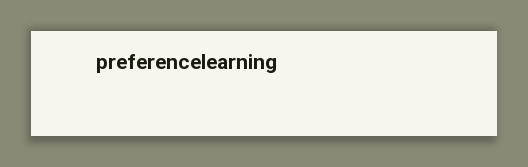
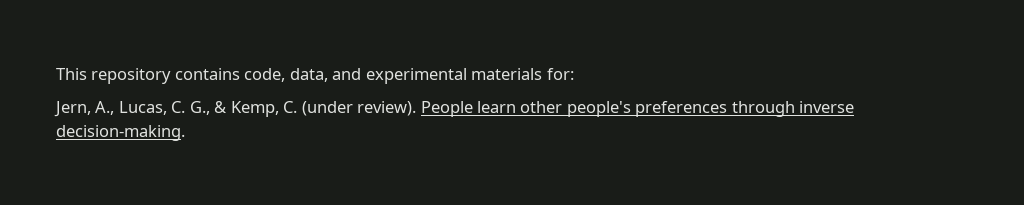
- preferencelearning
+ This repository contains code, data, and experimental materials for:
+ Jern, A., Lucas, C. G., & Kemp, C. (under review). People learn other people's preferences through inverse decision-making.

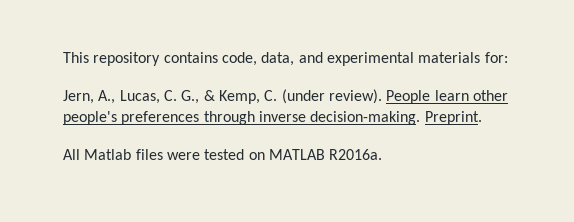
+ Preprint.
+ All Matlab files were tested on MATLAB R2016a.

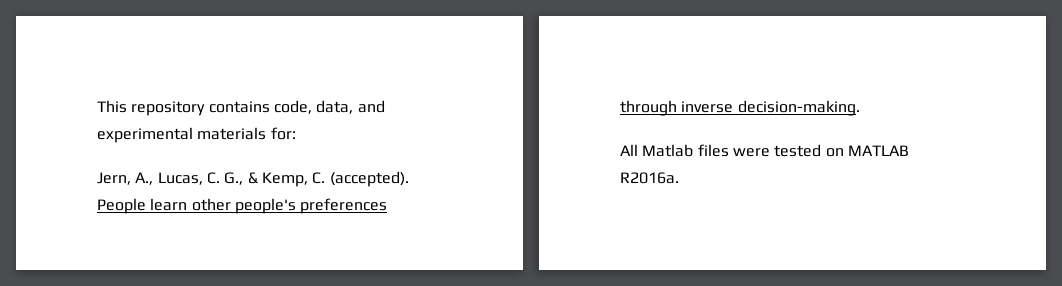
- Jern, A., Lucas, C. G., & Kemp, C. (under review).
+ Jern, A., Lucas, C. G., & Kemp, C. (accepted).
- Preprint.

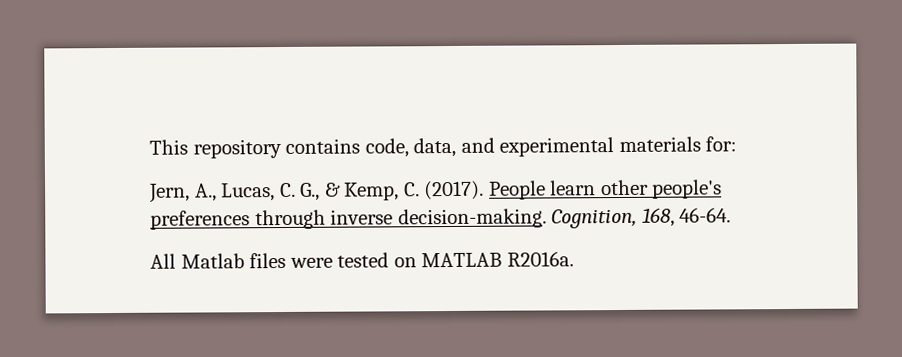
- Jern, A., Lucas, C. G., & Kemp, C. (accepted).
+ Jern, A., Lucas, C. G., & Kemp, C. (2017).
+ Cognition, 168, 46-64.

